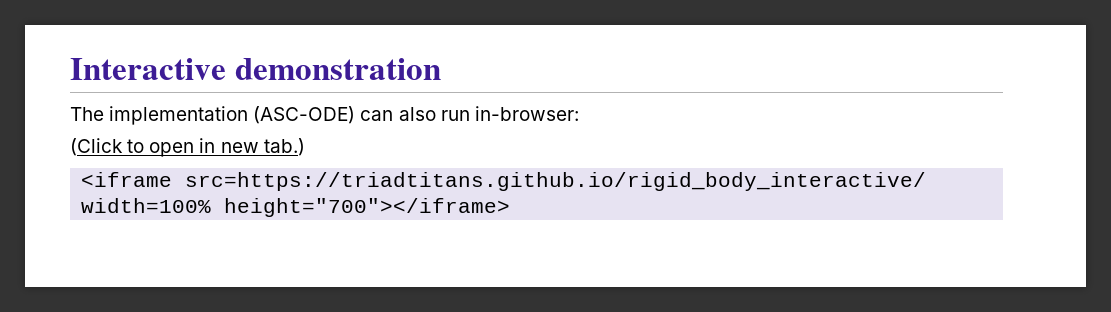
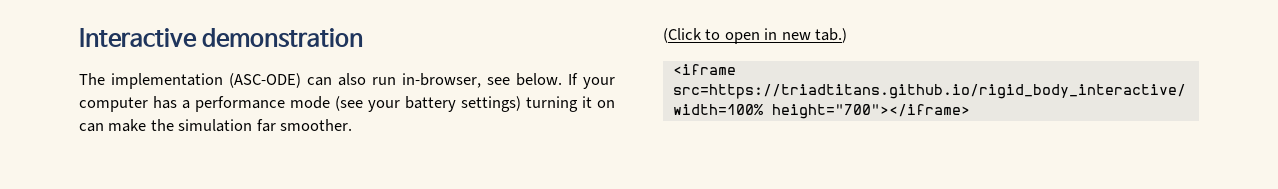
- The implementation (ASC-ODE) can also run in-browser:
+ The implementation (ASC-ODE) can also run in-browser, see below. If your computer has a performance mode (see your battery settings) turning it on can make the simulation far smoother.

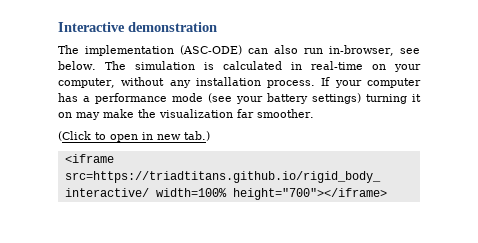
+ The simulation is calculated in real-time on your computer, without any installation process.
- If your computer has a performance mode (see your battery settings) turning it on can make the simulation far smoother.
+ If your computer has a performance mode (see your battery settings) turning it on may make the visualization far smoother.

